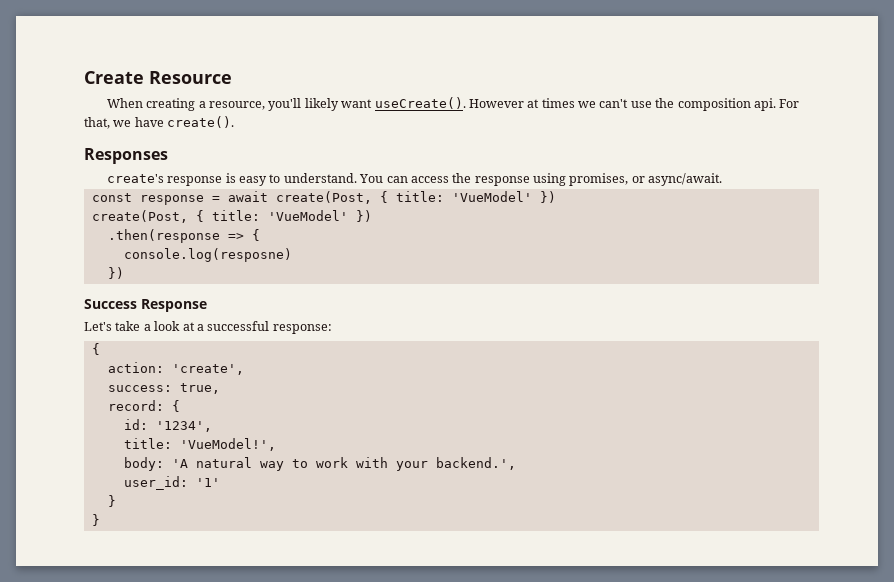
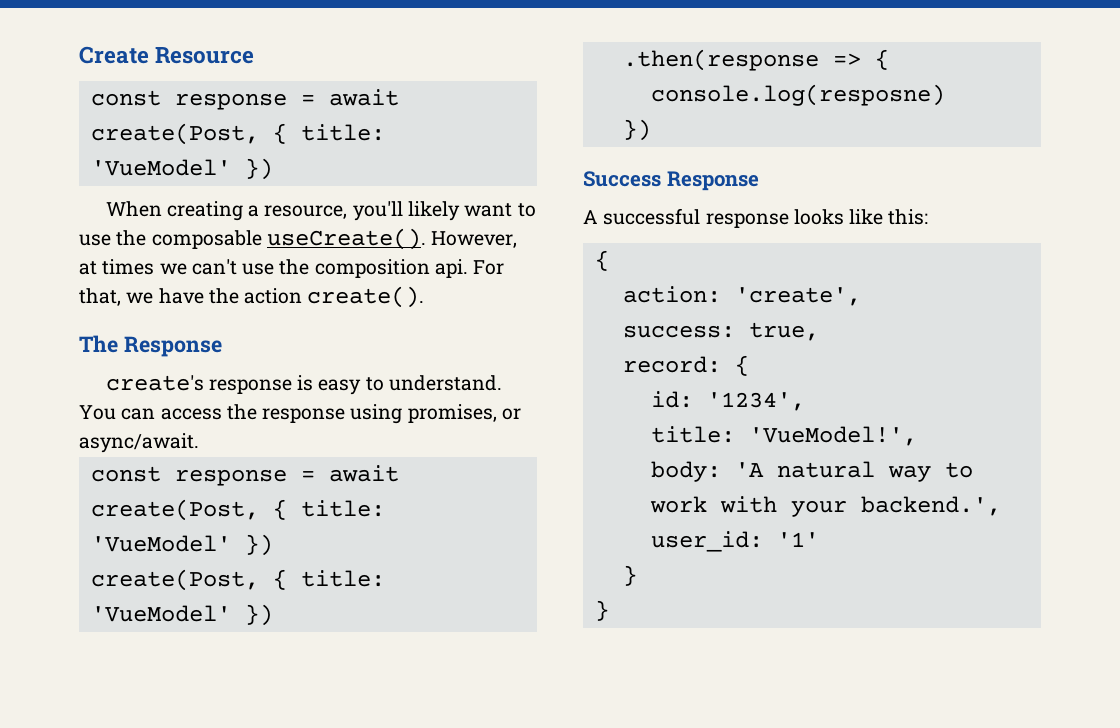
  Create Resource
+ const response = await create(Post, { title: 'VueModel' })
- When creating a resource, you'll likely want useCreate(). However at times we can't use the composition api.
+ When creating a resource, you'll likely want to use the composable useCreate(). However, at times we can't use the composition api.
- For that, we have create().
+ For that, we have the action create().
- Responses
+ The Response
- Let's take a look at a successful response:
+ A successful response looks like this:

